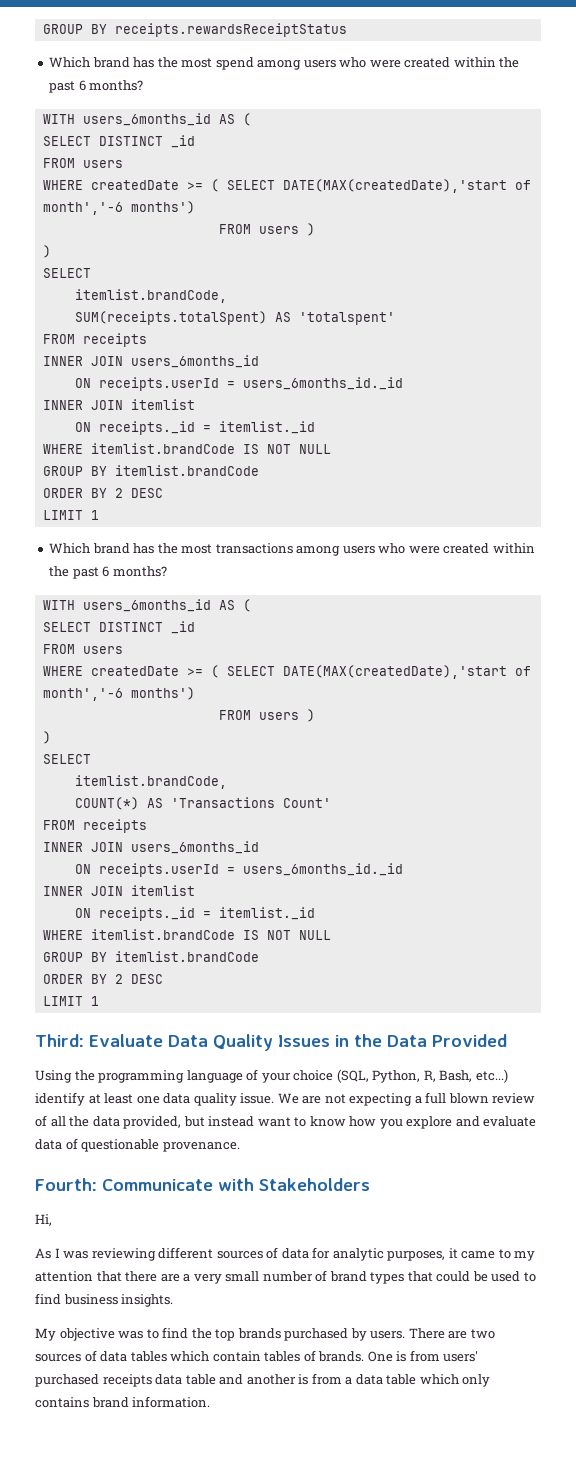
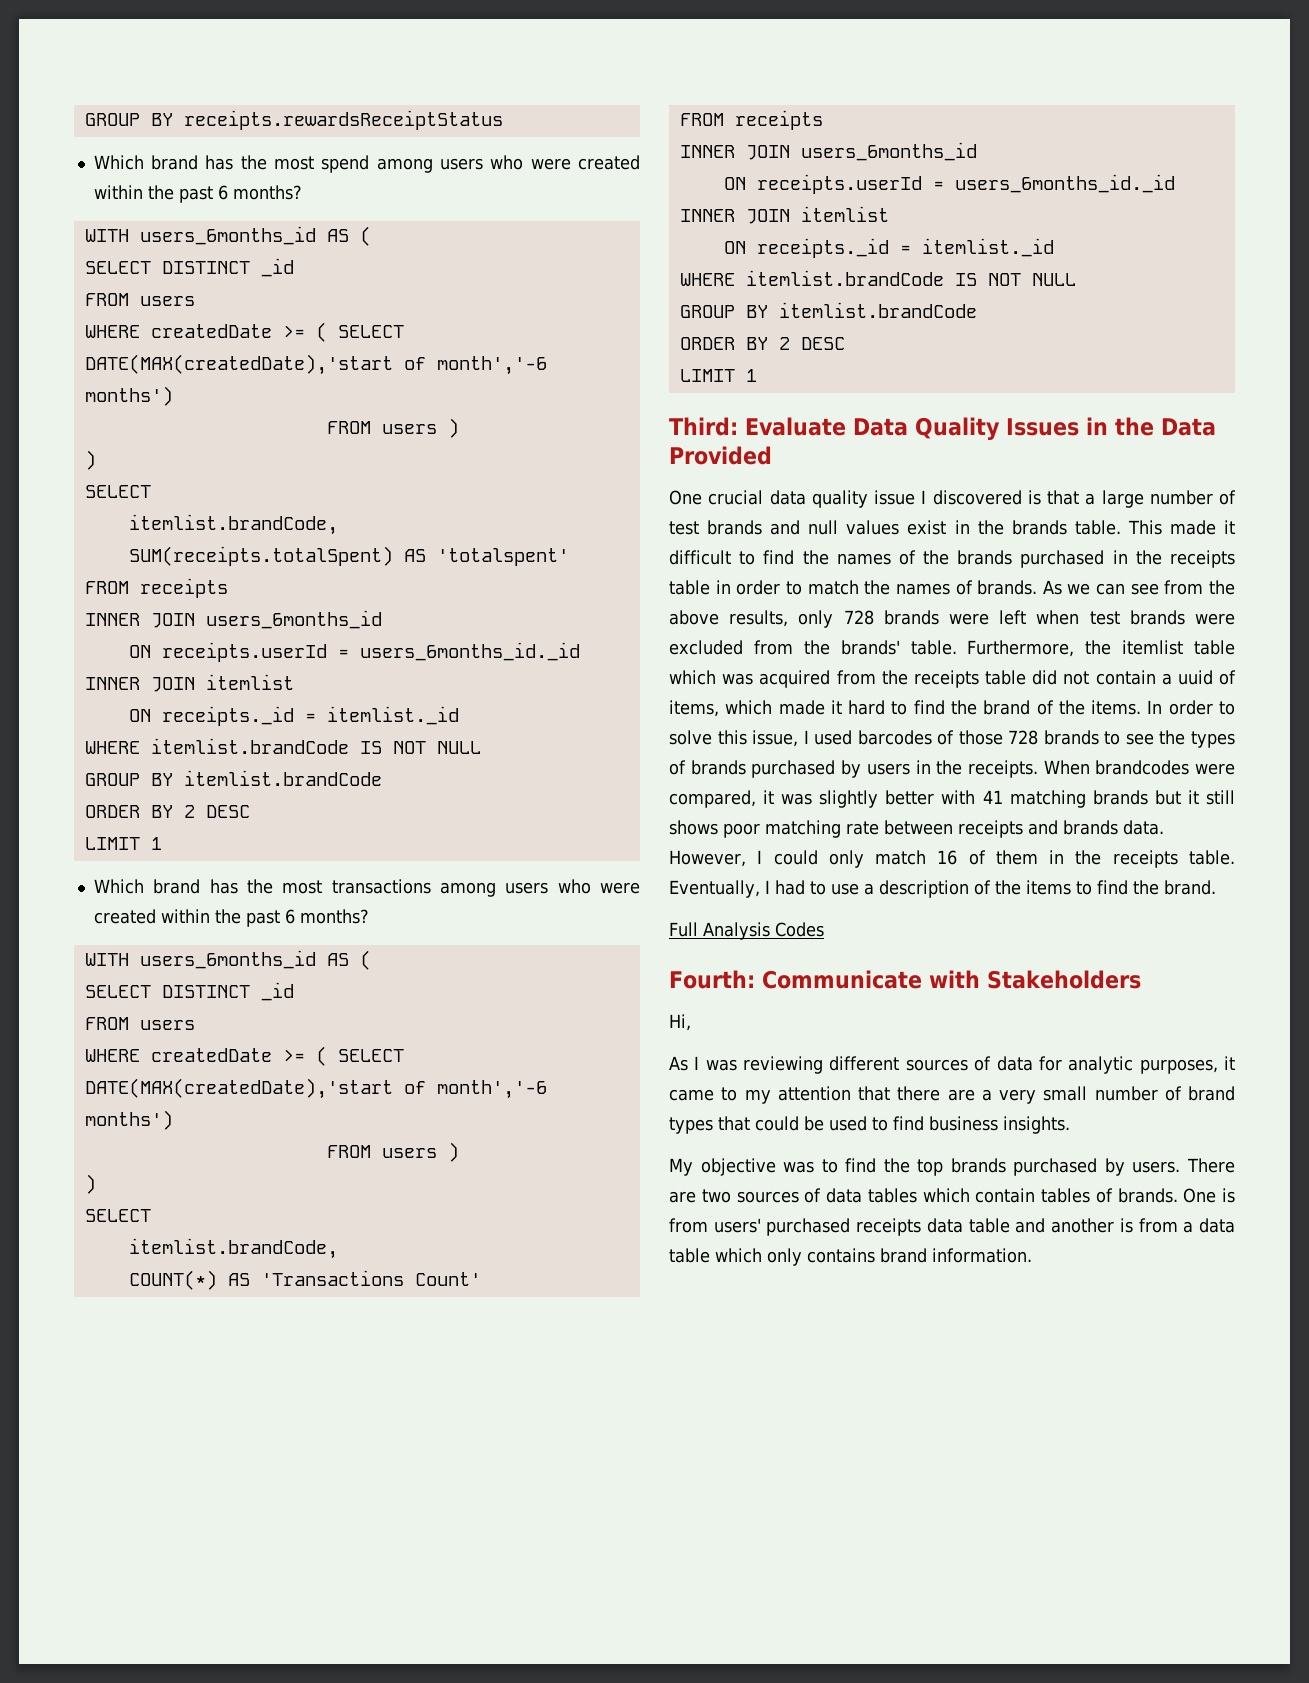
- Using the programming language of your choice (SQL, Python, R, Bash, etc...) identify at least one data quality issue. We are not expecting a full blown review of all the data provided, but instead want to know how you explore and evaluate data of questionable provenance.
+ One crucial data quality issue I discovered is that a large number of test brands and null values exist in the brands table. This made it difficult to find the names of the brands purchased in the receipts table in order to match the names of brands. As we can see from the above results, only 728 brands were left when test brands were excluded from the brands' table. Furthermore, the itemlist table which was acquired from the receipts table did not contain a uuid of items, which made it hard to find the brand of the items. In order to solve this issue, I used barcodes of those 728 brands to see the types of brands purchased by users in the receipts. When brandcodes were compared, it was slightly better with 41 matching brands but it still shows poor matching rate between receipts and brands data. However, I could only match 16 of them in the receipts table. Eventually, I had to use a description of the items to find the brand.
+ Full Analysis Codes

